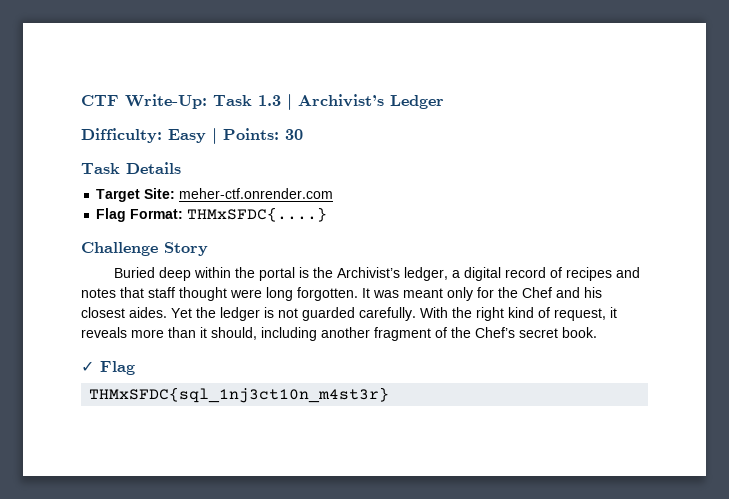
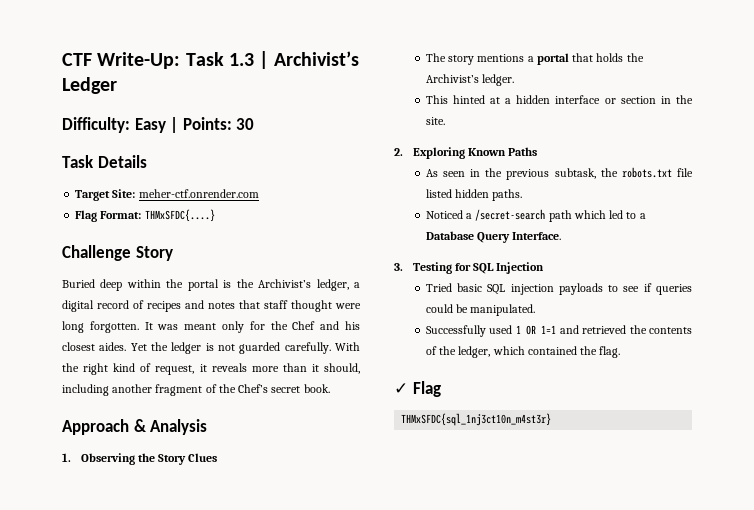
+ Approach & Analysis
+ 1. Observing the Story Clues
+ The story mentions a portal that holds the Archivist’s ledger.
+ This hinted at a hidden interface or section in the site.
+ 2. Exploring Known Paths
+ As seen in the previous subtask, the robots.txt file listed hidden paths.
+ Noticed a /secret-search path which led to a Database Query Interface.
+ 3. Testing for SQL Injection
+ Tried basic SQL injection payloads to see if queries could be manipulated.
+ Successfully used 1 OR 1=1 and retrieved the contents of the ledger, which contained the flag.

